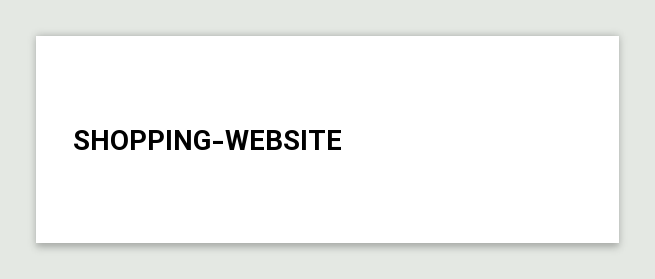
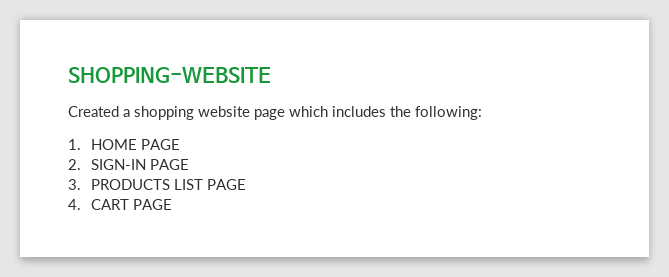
+ Created a shopping website page which includes the following:
+ 1. HOME PAGE
+ 2. SIGN-IN PAGE
+ 3. PRODUCTS LIST PAGE
+ 4. CART PAGE

